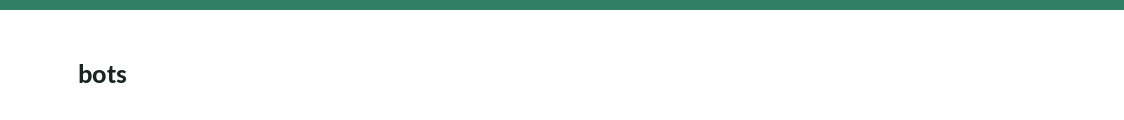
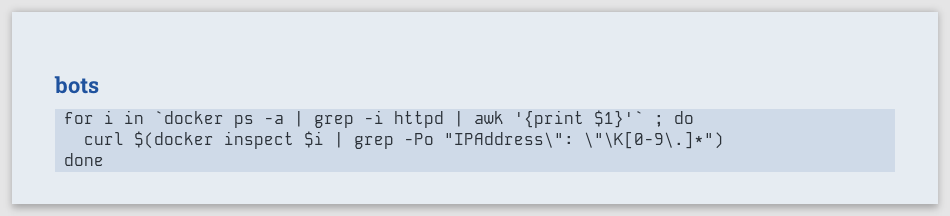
+ for i in `docker ps -a | grep -i httpd | awk '{print $1}'` ; do
+ curl $(docker inspect $i | grep -Po "IPAddress\": \"\K[0-9\.]*")
+ done

